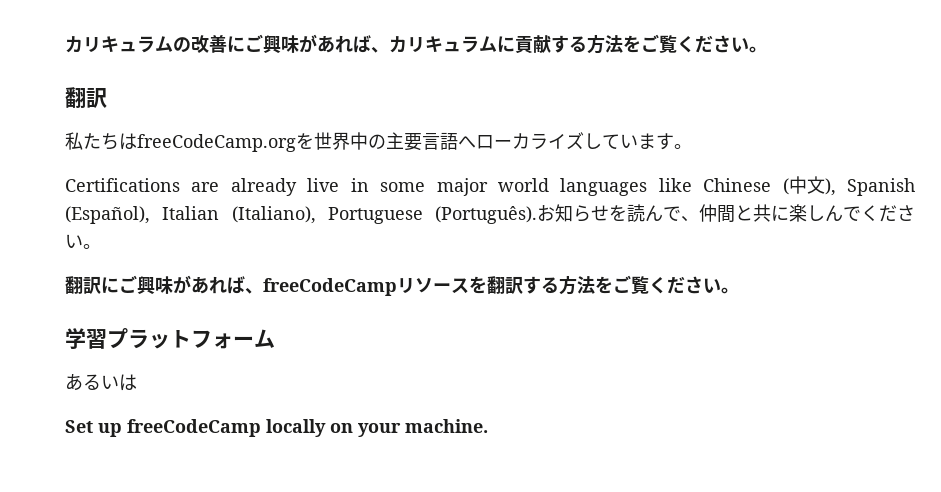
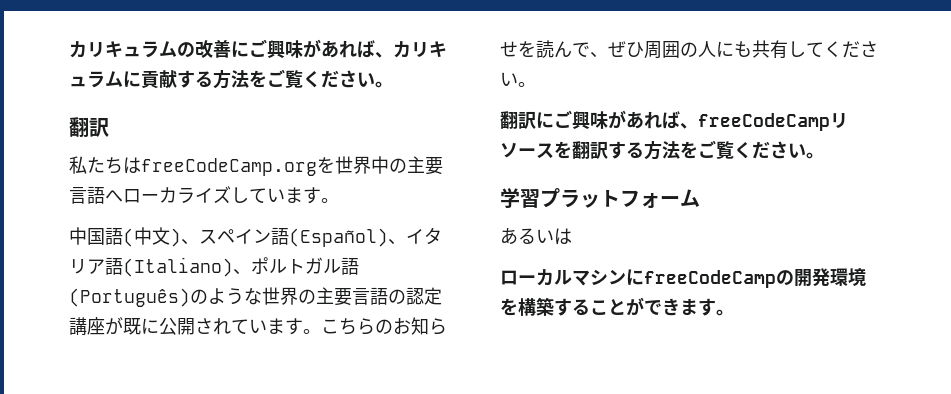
- Certifications are already live in some major world languages like Chinese (中文), Spanish (Español), Italian (Italiano), Portuguese (Português).お知らせを読んで、仲間と共に楽しんでください。
+ 中国語(中文)、スペイン語(Español)、イタリア語(Italiano)、ポルトガル語(Português)のような世界の主要言語の認定講座が既に公開されています。こちらのお知らせを読んで、ぜひ周囲の人にも共有してください。
- Set up freeCodeCamp locally on your machine.
+ ローカルマシンにfreeCodeCampの開発環境を構築することができます。

